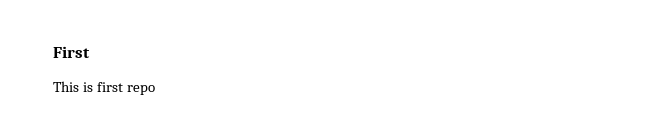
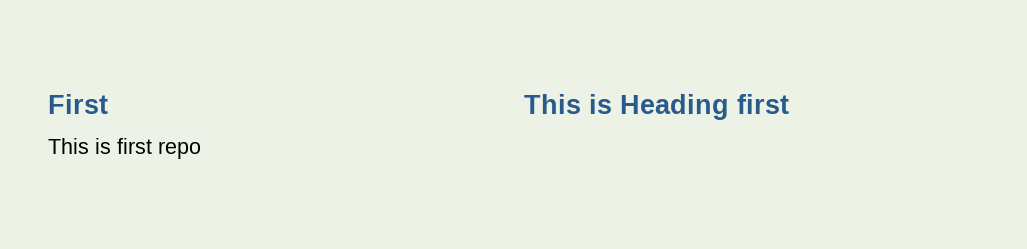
+ This is Heading first

